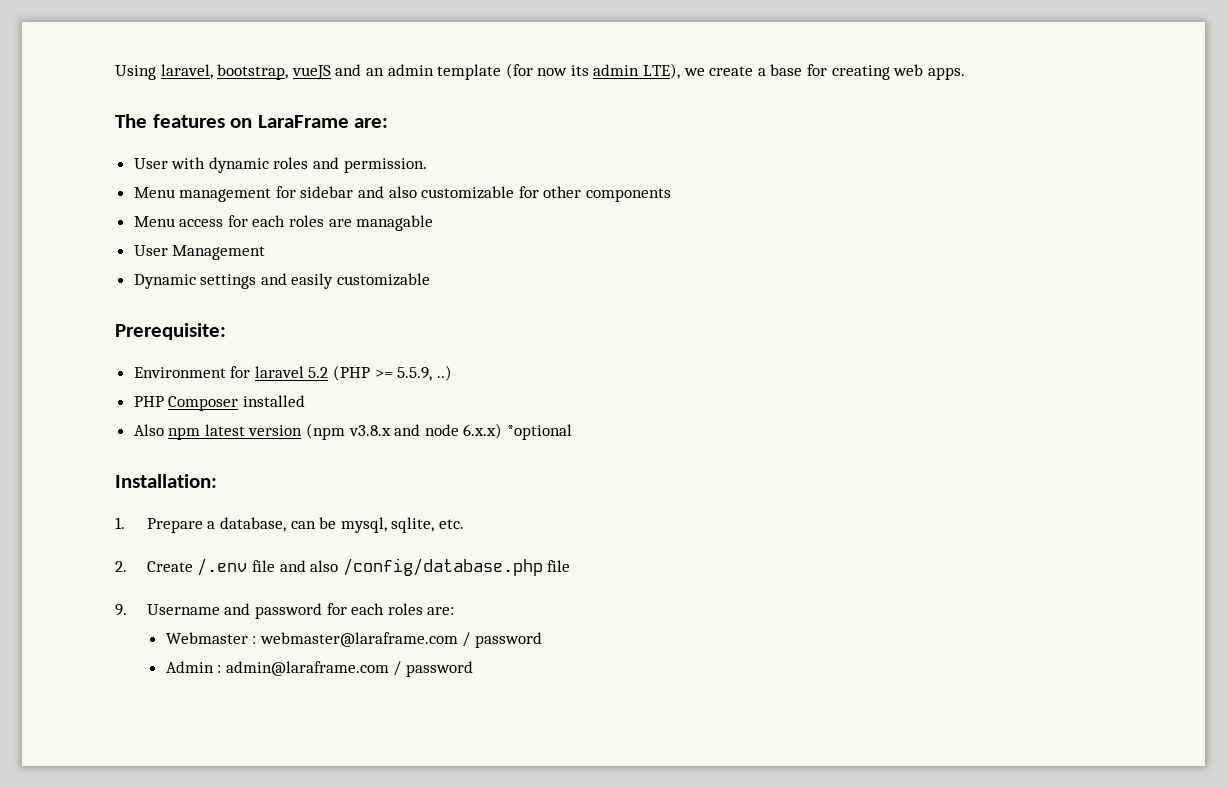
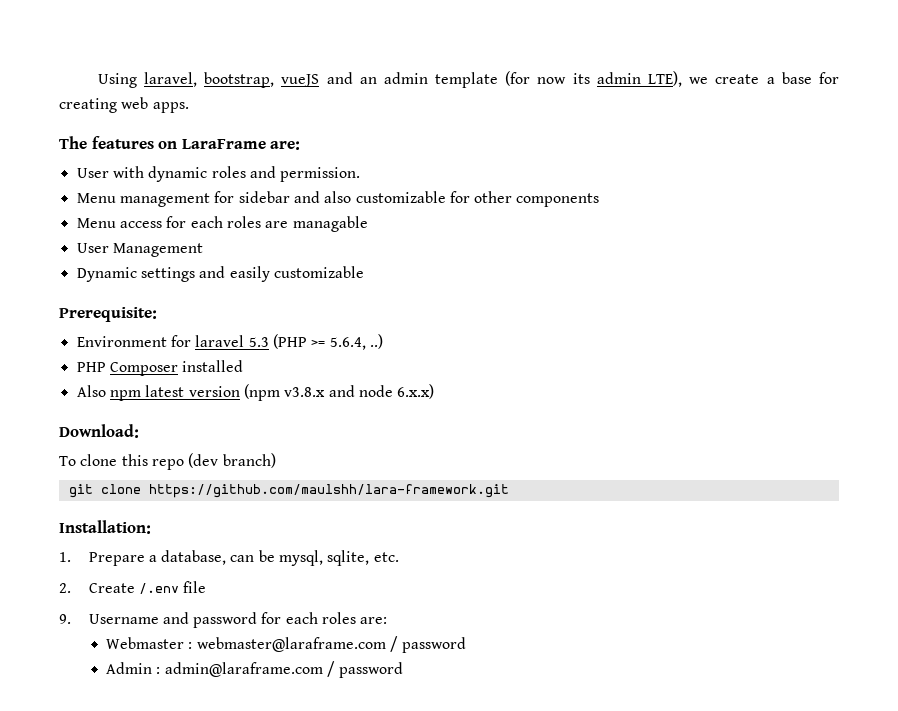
- Environment for laravel 5.2 (PHP >= 5.5.9, ..)
+ Environment for laravel 5.3 (PHP >= 5.6.4, ..)
- Also npm latest version (npm v3.8.x and node 6.x.x) *optional
+ Also npm latest version (npm v3.8.x and node 6.x.x)
+ Download:
+ To clone this repo (dev branch)
+ git clone https://github.com/maulshh/lara-framework.git
- 2. Create /.env file and also /config/database.php file
+ 2. Create /.env file

